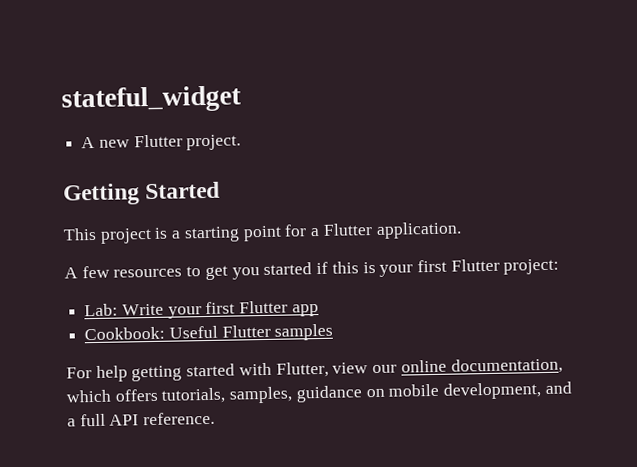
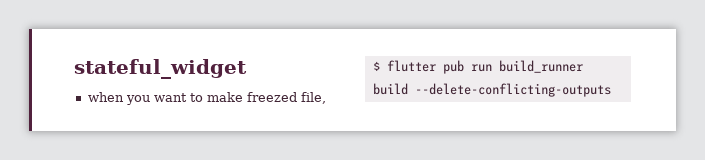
- A new Flutter project.
- Getting Started
- This project is a starting point for a Flutter application.
- A few resources to get you started if this is your first Flutter project:
- Lab: Write your first Flutter app
- Cookbook: Useful Flutter samples
- For help getting started with Flutter, view our online documentation, which offers tutorials, samples, guidance on mobile development, and a full API reference.
+ when you want to make freezed file,
+ $ flutter pub run build_runner build --delete-conflicting-outputs

